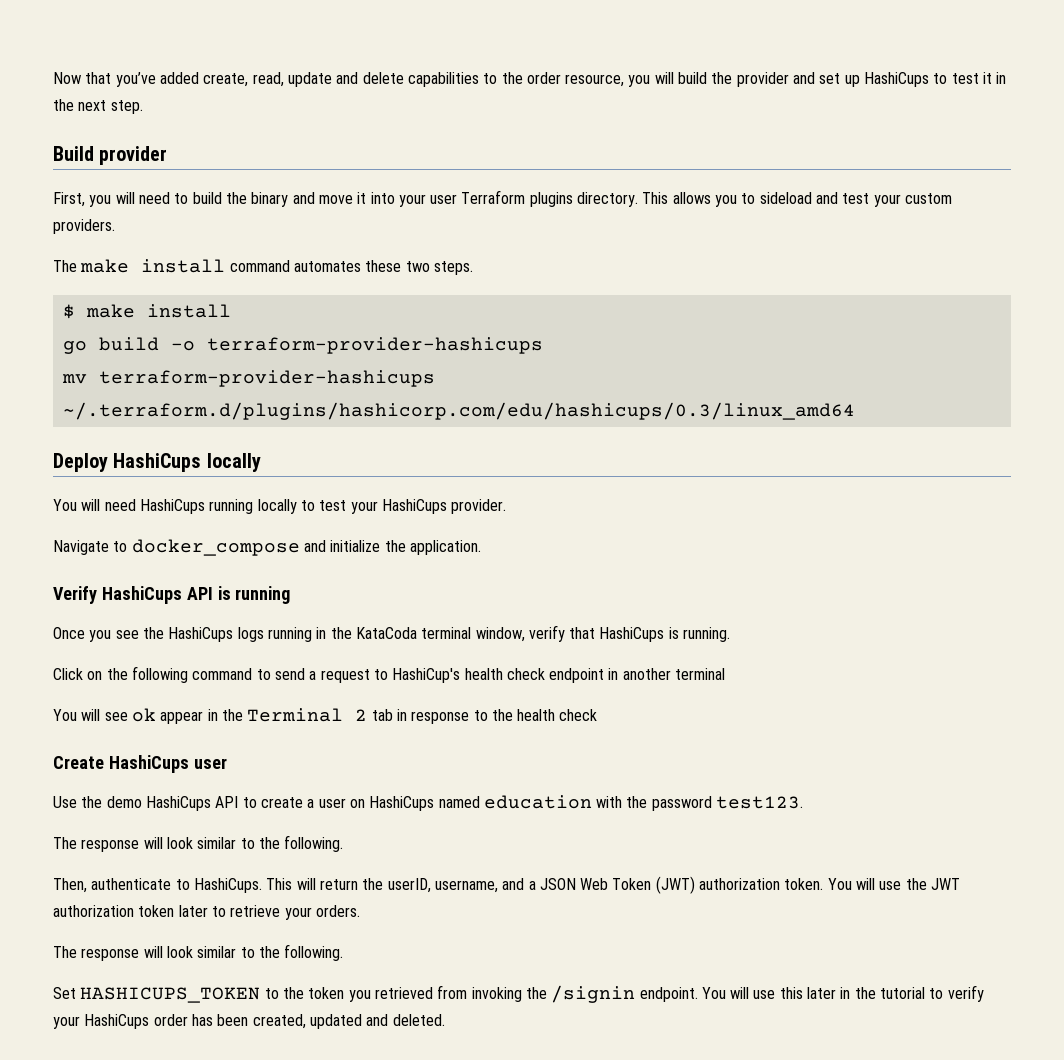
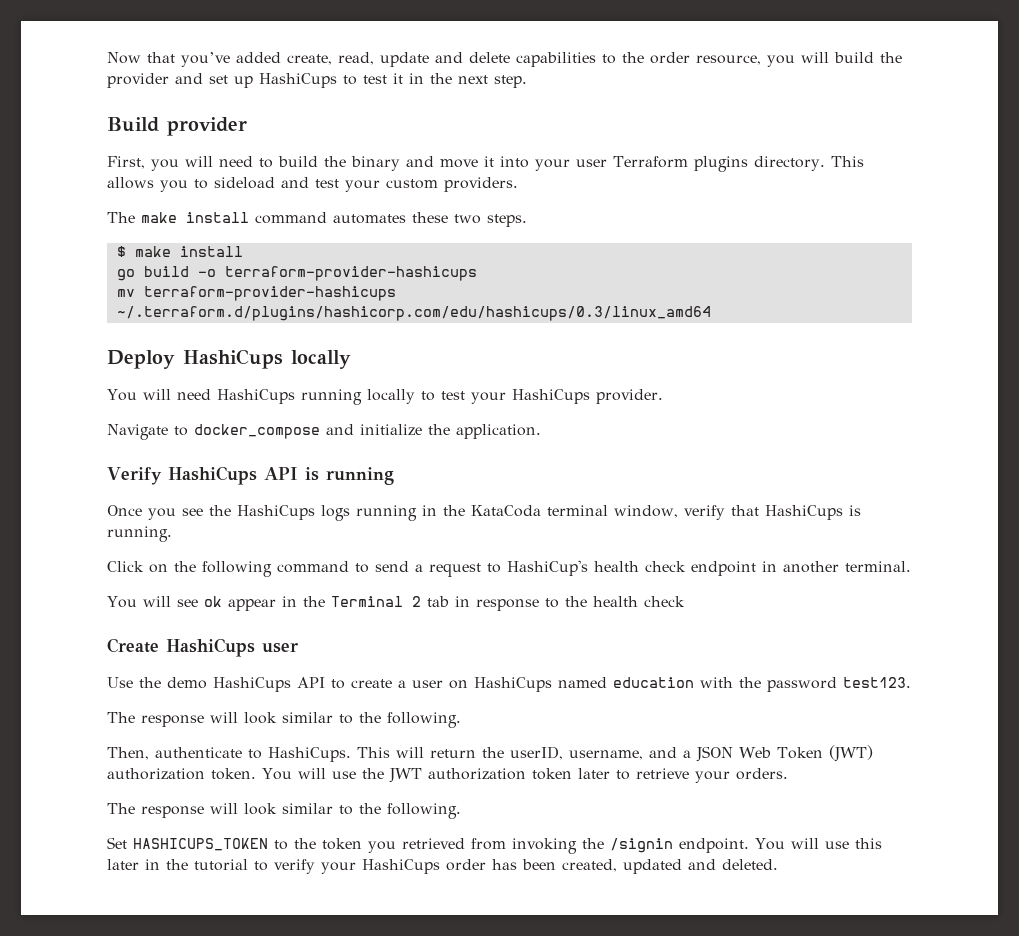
- Click on the following command to send a request to HashiCup's health check endpoint in another terminal
+ Click on the following command to send a request to HashiCup's health check endpoint in another terminal.

